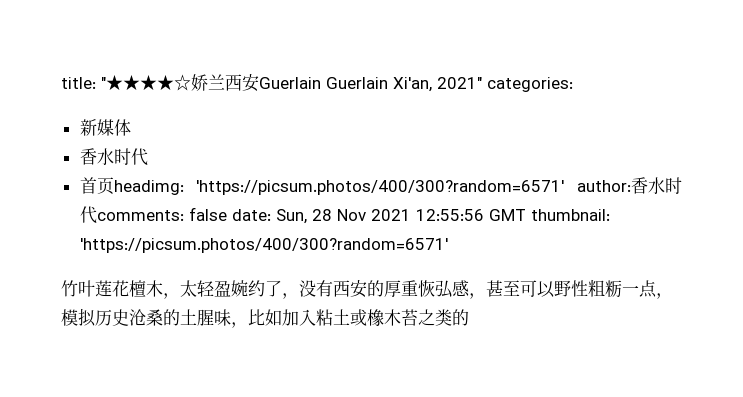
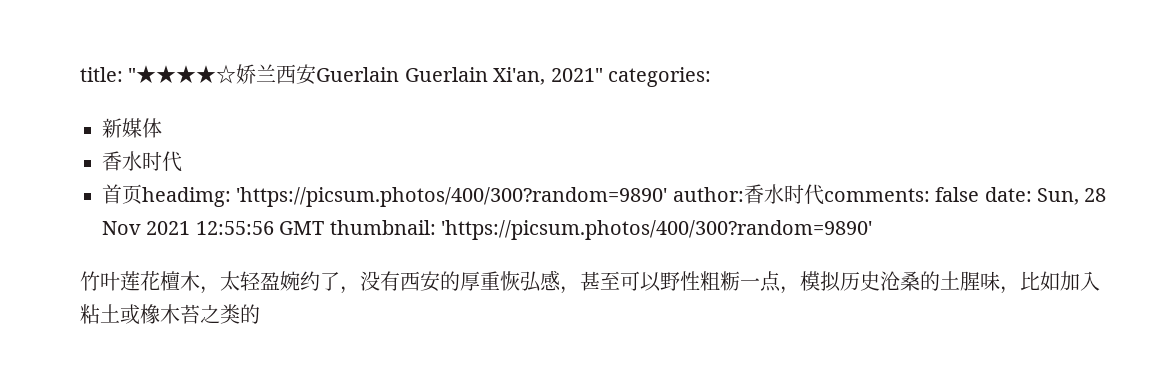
- 首页headimg: 'https://picsum.photos/400/300?random=6571' author:香水时代comments: false date: Sun, 28 Nov 2021 12:55:56 GMT thumbnail: 'https://picsum.photos/400/300?random=6571'
+ 首页headimg: 'https://picsum.photos/400/300?random=9890' author:香水时代comments: false date: Sun, 28 Nov 2021 12:55:56 GMT thumbnail: 'https://picsum.photos/400/300?random=9890'

